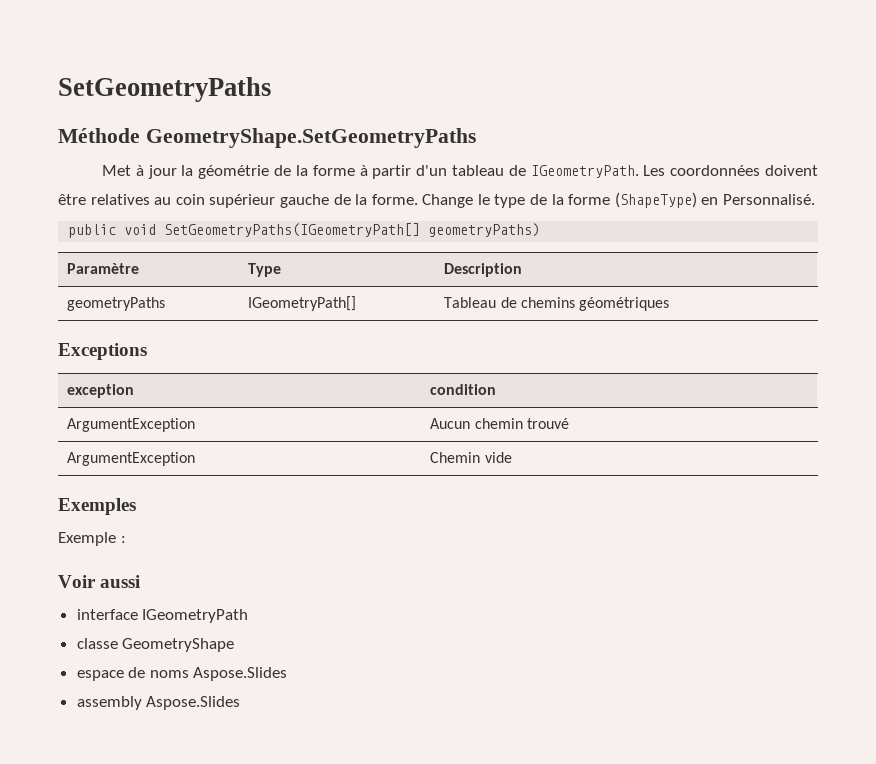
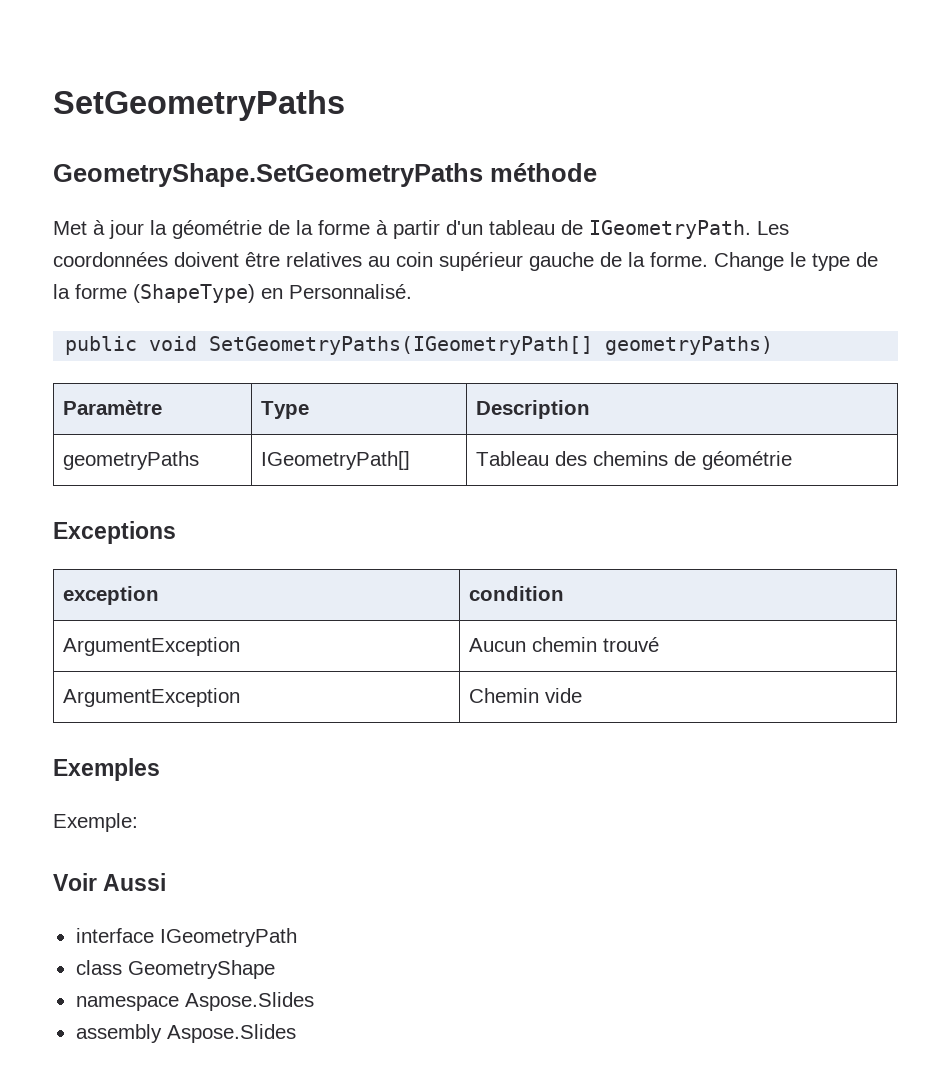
- Méthode GeometryShape.SetGeometryPaths
+ GeometryShape.SetGeometryPaths méthode
- geometryPaths | IGeometryPath[] | Tableau de chemins géométriques
+ geometryPaths | IGeometryPath[] | Tableau des chemins de géométrie
- Exemple :
+ Exemple:
- Voir aussi
+ Voir Aussi
- classe GeometryShape
+ class GeometryShape
- espace de noms Aspose.Slides
+ namespace Aspose.Slides

